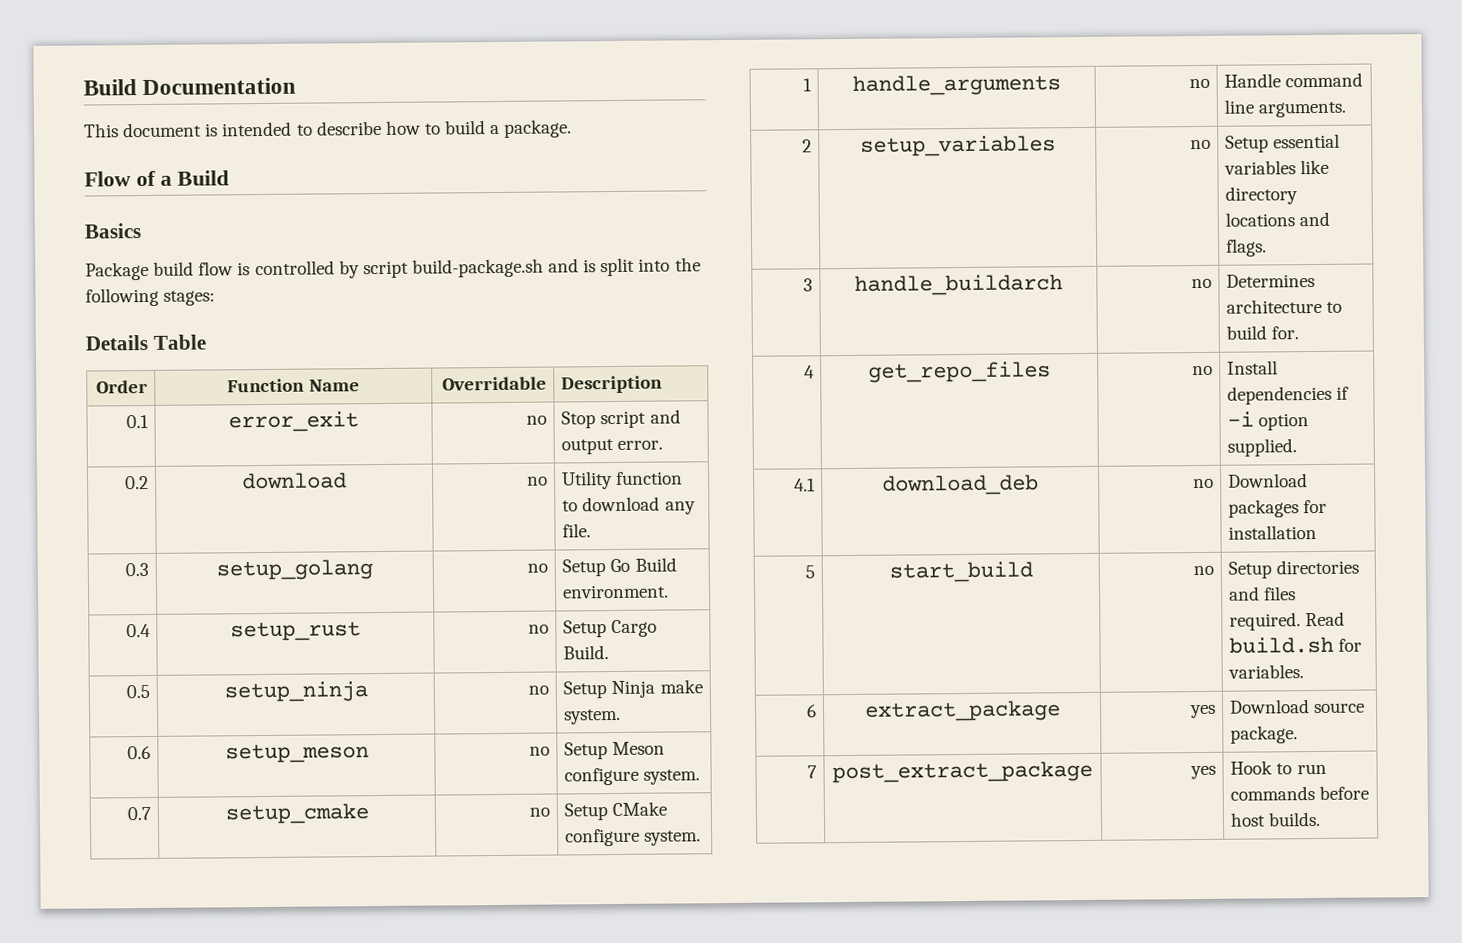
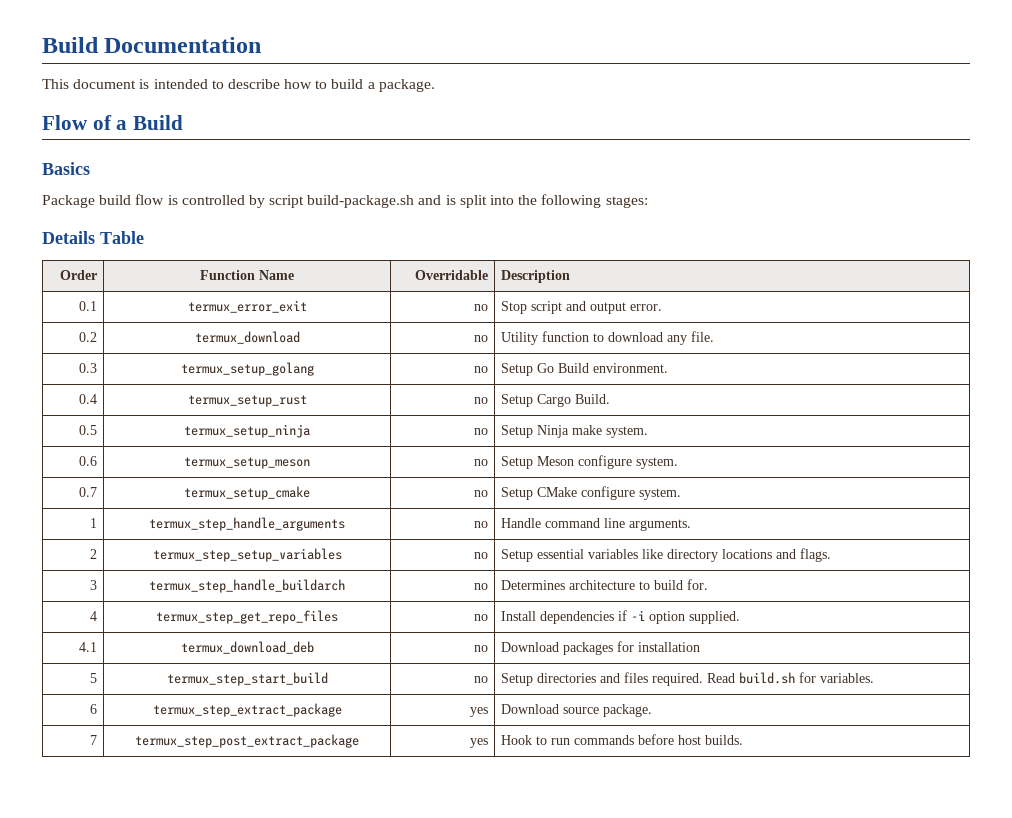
- 0.1 | error_exit | no | Stop script and output error.
+ 0.1 | termux_error_exit | no | Stop script and output error.
- 0.2 | download | no | Utility function to download any file.
+ 0.2 | termux_download | no | Utility function to download any file.
- 0.3 | setup_golang | no | Setup Go Build environment.
+ 0.3 | termux_setup_golang | no | Setup Go Build environment.
- 0.4 | setup_rust | no | Setup Cargo Build.
+ 0.4 | termux_setup_rust | no | Setup Cargo Build.
- 0.5 | setup_ninja | no | Setup Ninja make system.
+ 0.5 | termux_setup_ninja | no | Setup Ninja make system.
- 0.6 | setup_meson | no | Setup Meson configure system.
+ 0.6 | termux_setup_meson | no | Setup Meson configure system.
- 0.7 | setup_cmake | no | Setup CMake configure system.
+ 0.7 | termux_setup_cmake | no | Setup CMake configure system.
- 1 | handle_arguments | no | Handle command line arguments.
+ 1 | termux_step_handle_arguments | no | Handle command line arguments.
- 2 | setup_variables | no | Setup essential variables like directory locations and flags.
+ 2 | termux_step_setup_variables | no | Setup essential variables like directory locations and flags.
- 3 | handle_buildarch | no | Determines architecture to build for.
+ 3 | termux_step_handle_buildarch | no | Determines architecture to build for.
- 4 | get_repo_files | no | Install dependencies if -i option supplied.
+ 4 | termux_step_get_repo_files | no | Install dependencies if -i option supplied.
- 4.1 | download_deb | no | Download packages for installation
+ 4.1 | termux_download_deb | no | Download packages for installation
- 5 | start_build | no | Setup directories and files required. Read build.sh for variables.
+ 5 | termux_step_start_build | no | Setup directories and files required. Read build.sh for variables.
- 6 | extract_package | yes | Download source package.
+ 6 | termux_step_extract_package | yes | Download source package.
- 7 | post_extract_package | yes | Hook to run commands before host builds.
+ 7 | termux_step_post_extract_package | yes | Hook to run commands before host builds.

